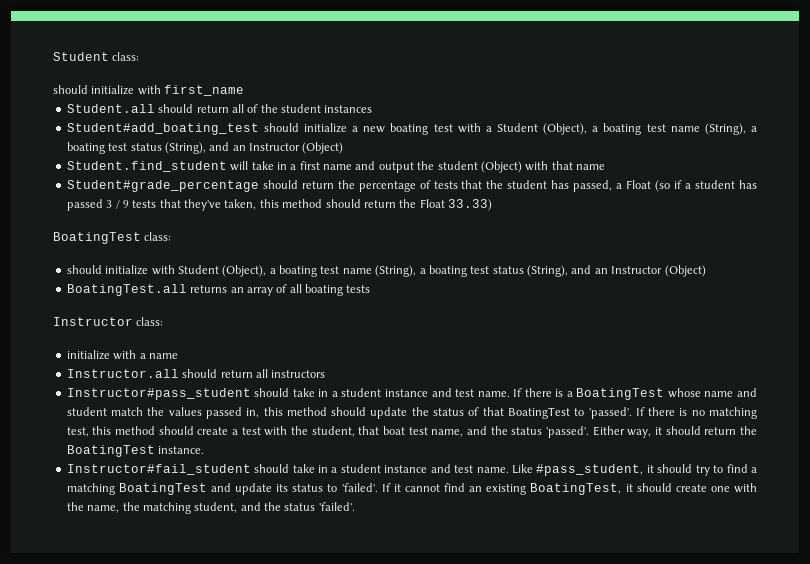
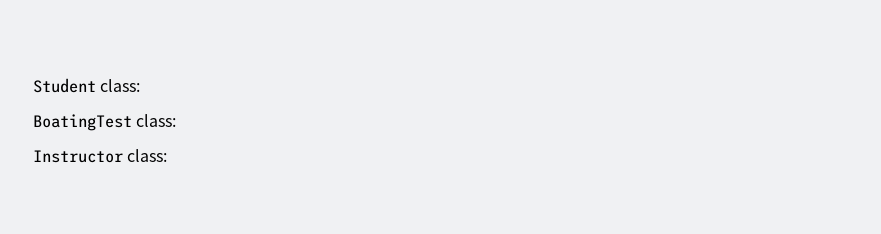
- should initialize with first_name
- Student.all should return all of the student instances
- Student#add_boating_test should initialize a new boating test with a Student (Object), a boating test name (String), a boating test status (String), and an Instructor (Object)
- Student.find_student will take in a first name and output the student (Object) with that name
- Student#grade_percentage should return the percentage of tests that the student has passed, a Float (so if a student has passed 3 / 9 tests that they've taken, this method should return the Float 33.33)
  BoatingTest class:
- should initialize with Student (Object), a boating test name (String), a boating test status (String), and an Instructor (Object)
- BoatingTest.all returns an array of all boating tests
  Instructor class:
- initialize with a name
- Instructor.all should return all instructors
- Instructor#pass_student should take in a student instance and test name. If there is a BoatingTest whose name and student match the values passed in, this method should update the status of that BoatingTest to 'passed'. If there is no matching test, this method should create a test with the student, that boat test name, and the status 'passed'. Either way, it should return the BoatingTest instance.
- Instructor#fail_student should take in a student instance and test name. Like #pass_student, it should try to find a matching BoatingTest and update its status to 'failed'. If it cannot find an existing BoatingTest, it should create one with the name, the matching student, and the status 'failed'.

